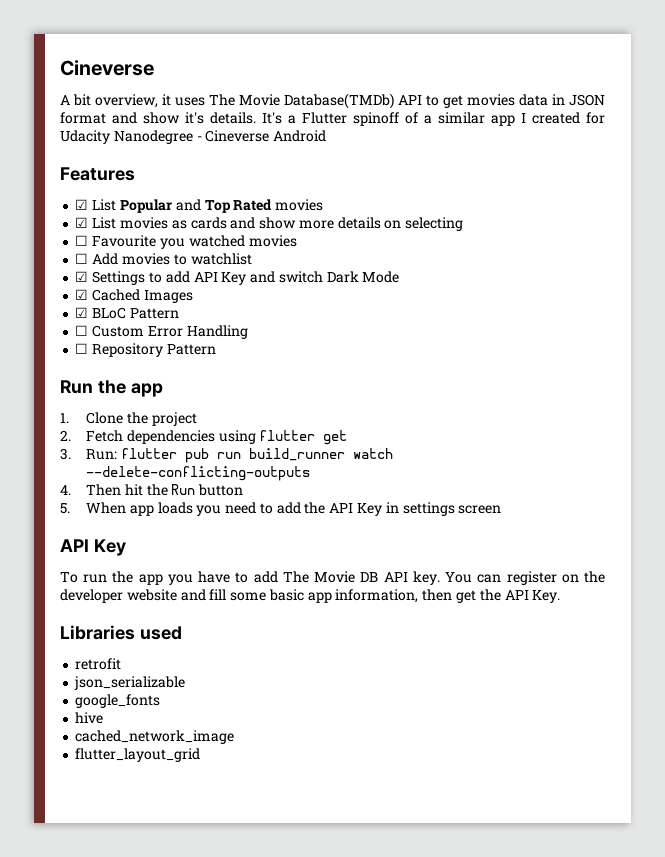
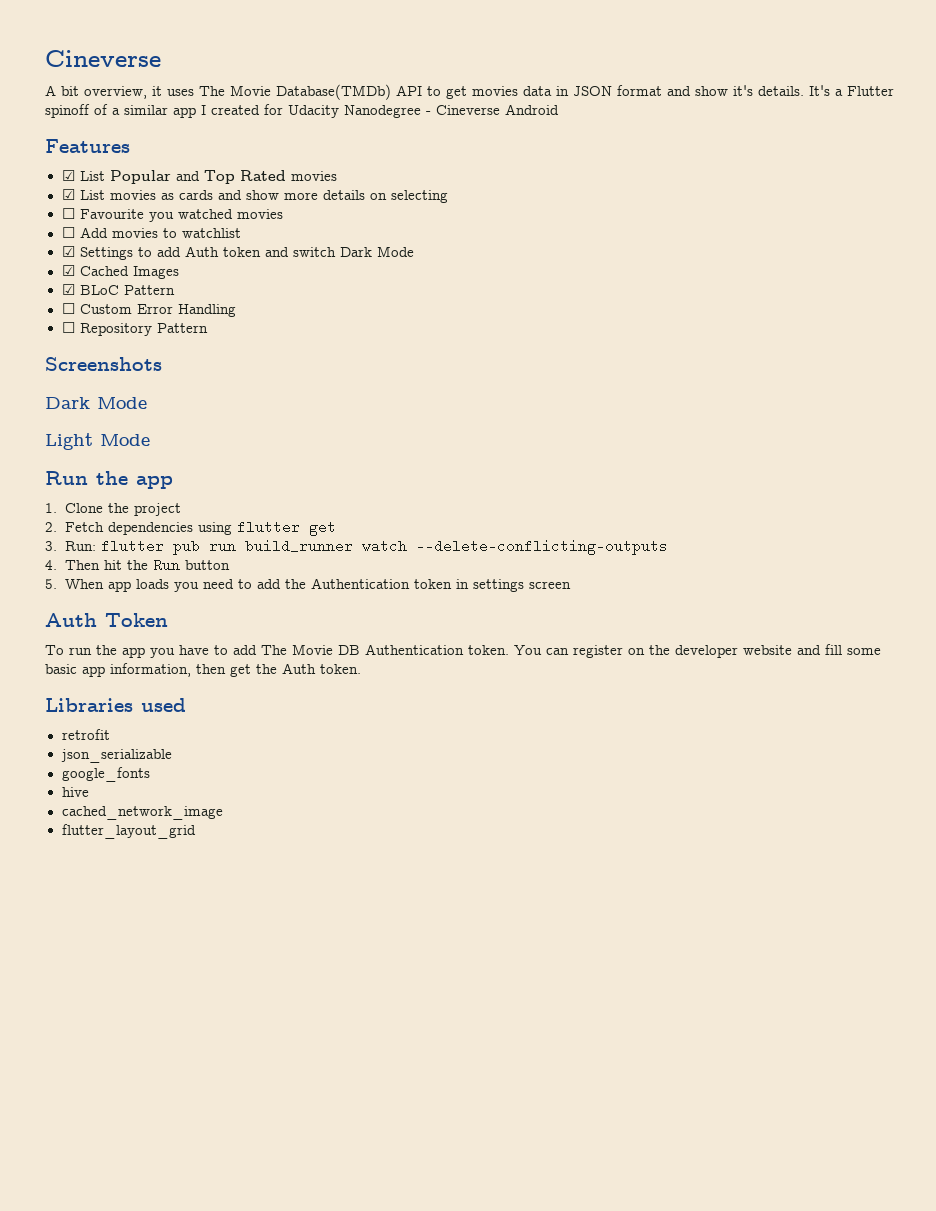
- ☑ Settings to add API Key and switch Dark Mode
+ ☑ Settings to add Auth token and switch Dark Mode
+ Screenshots
+ Dark Mode
+ Light Mode
- 5. When app loads you need to add the API Key in settings screen
- API Key
+ 5. When app loads you need to add the Authentication token in settings screen
+ Auth Token
- To run the app you have to add The Movie DB API key.
+ To run the app you have to add The Movie DB Authentication token.
- You can register on the developer website and fill some basic app information, then get the API Key.
+ You can register on the developer website and fill some basic app information, then get the Auth token.

